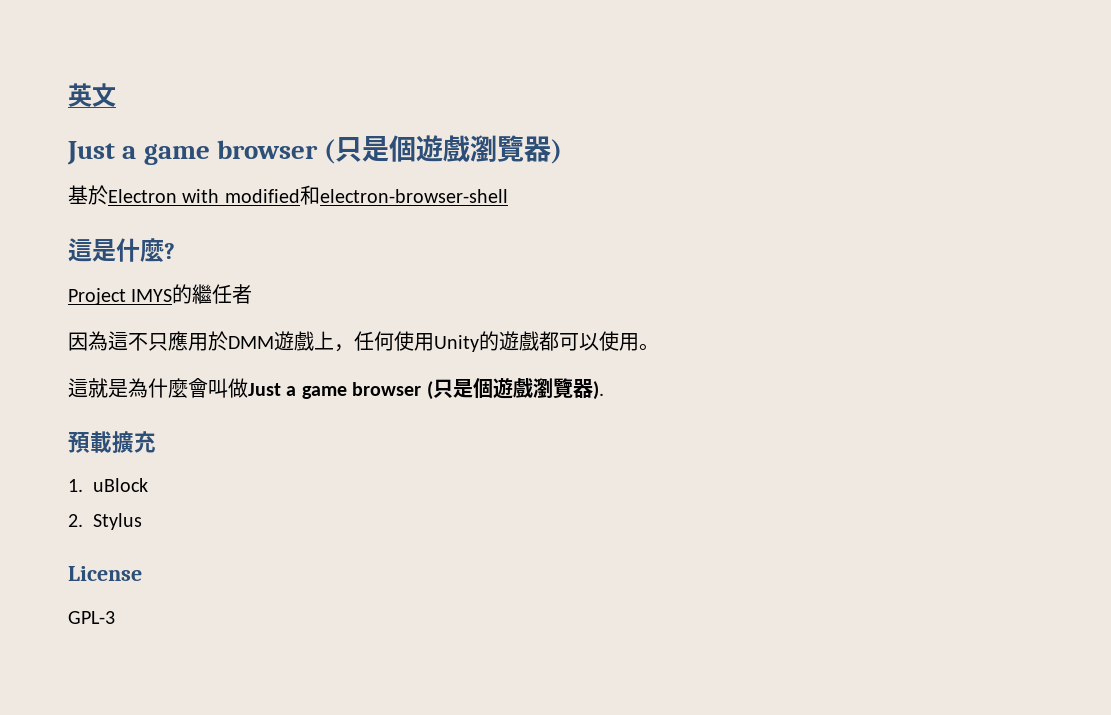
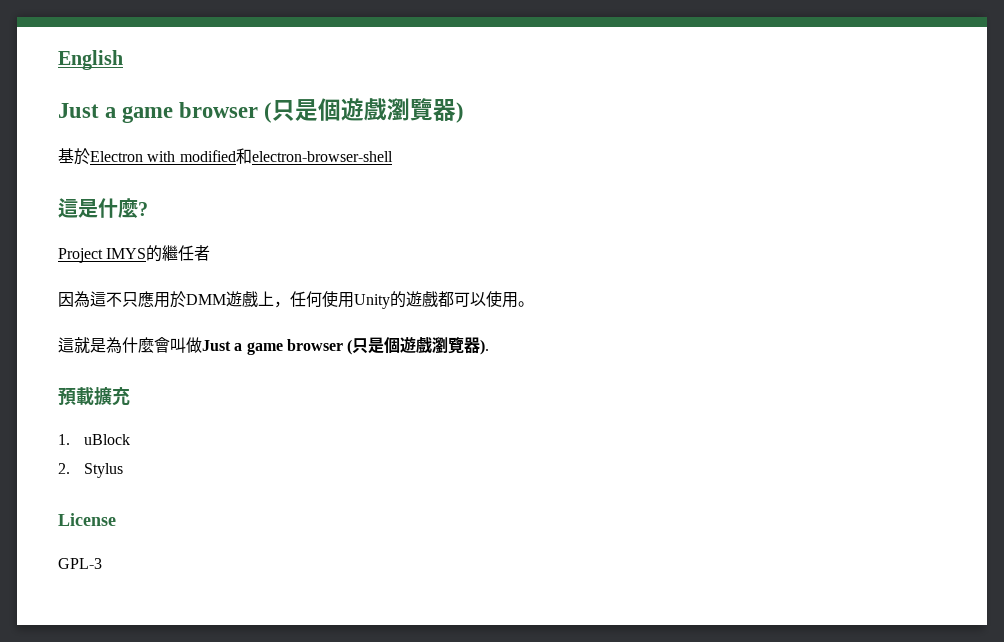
- 英文
+ English

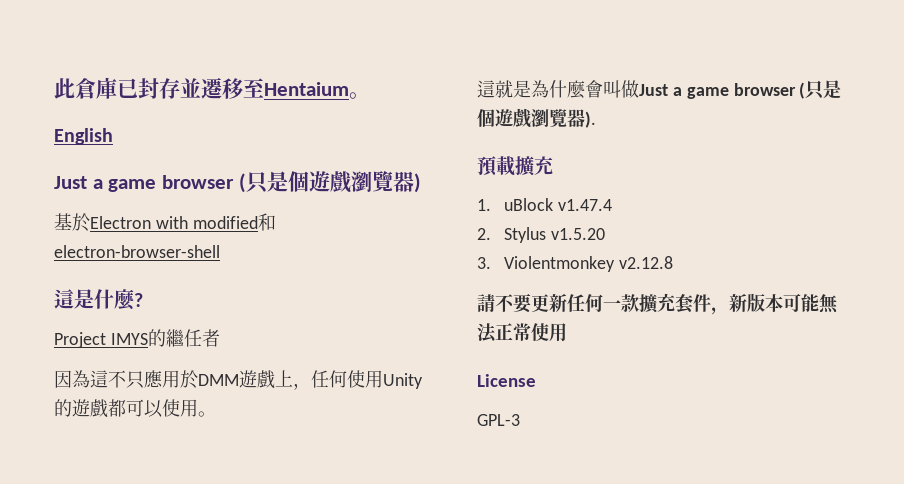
+ 此倉庫已封存並遷移至Hentaium。
- 1. uBlock
+ 1. uBlock v1.47.4
- 2. Stylus
+ 2. Stylus v1.5.20
+ 3. Violentmonkey v2.12.8
+ 請不要更新任何一款擴充套件，新版本可能無法正常使用

